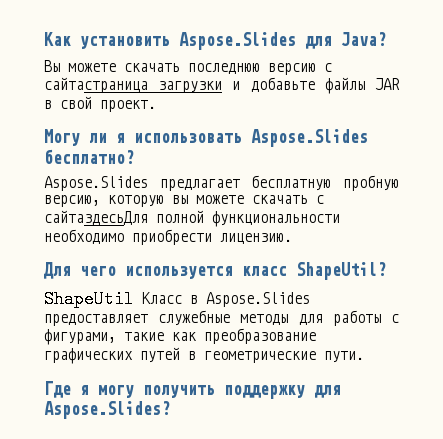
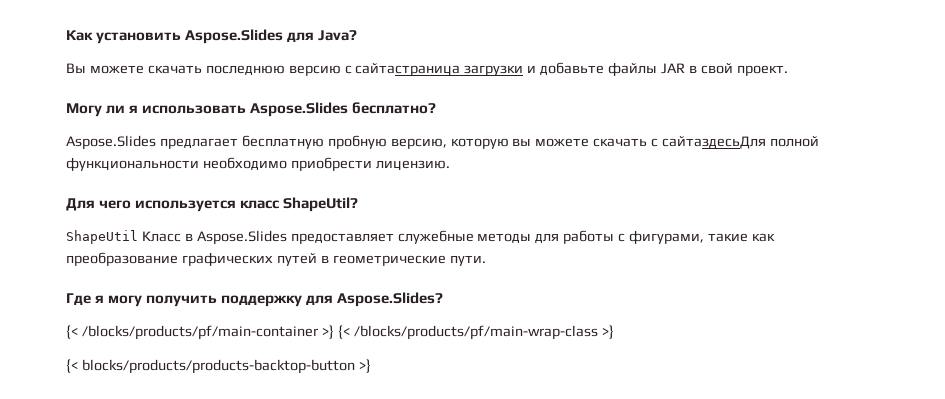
+ {< /blocks/products/pf/main-container >} {< /blocks/products/pf/main-wrap-class >}
+ {< blocks/products/products-backtop-button >}

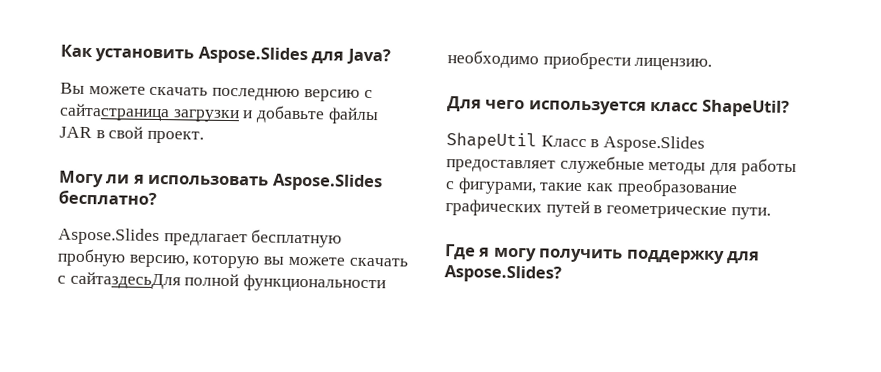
- {< /blocks/products/pf/main-container >} {< /blocks/products/pf/main-wrap-class >}
- {< blocks/products/products-backtop-button >}

